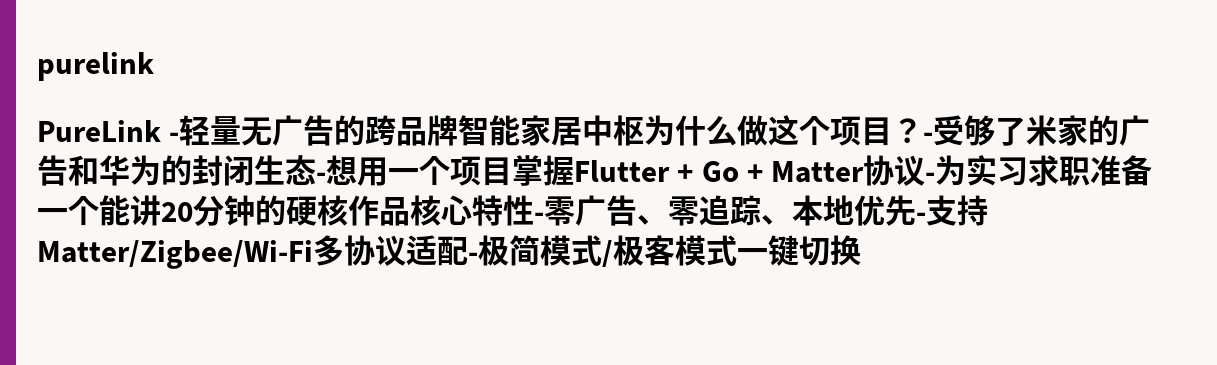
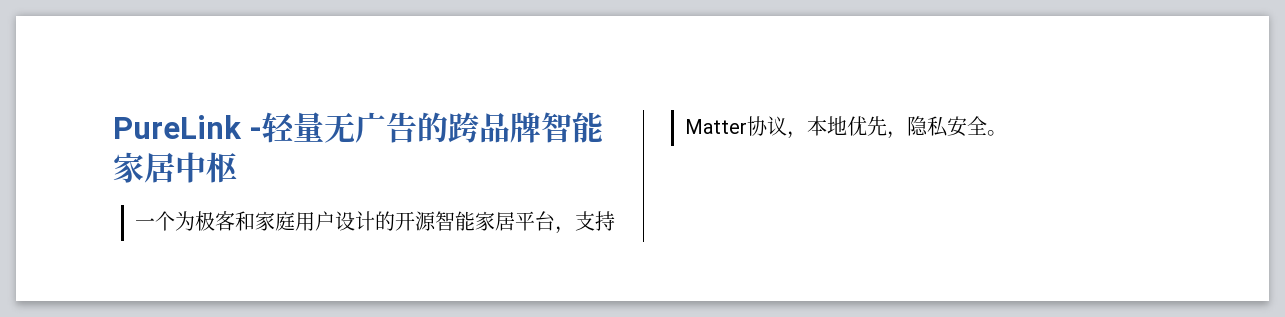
- purelink
- PureLink -轻量无广告的跨品牌智能家居中枢为什么做这个项目？-受够了米家的广告和华为的封闭生态-想用一个项目掌握Flutter + Go + Matter协议-为实习求职准备一个能讲20分钟的硬核作品核心特性-零广告、零追踪、本地优先-支持Matter/Zigbee/Wi-Fi多协议适配-极简模式/极客模式一键切换
+ PureLink -轻量无广告的跨品牌智能家居中枢
+ 一个为极客和家庭用户设计的开源智能家居平台，支持Matter协议，本地优先，隐私安全。

